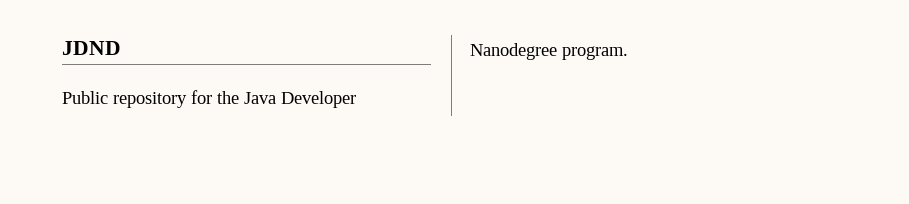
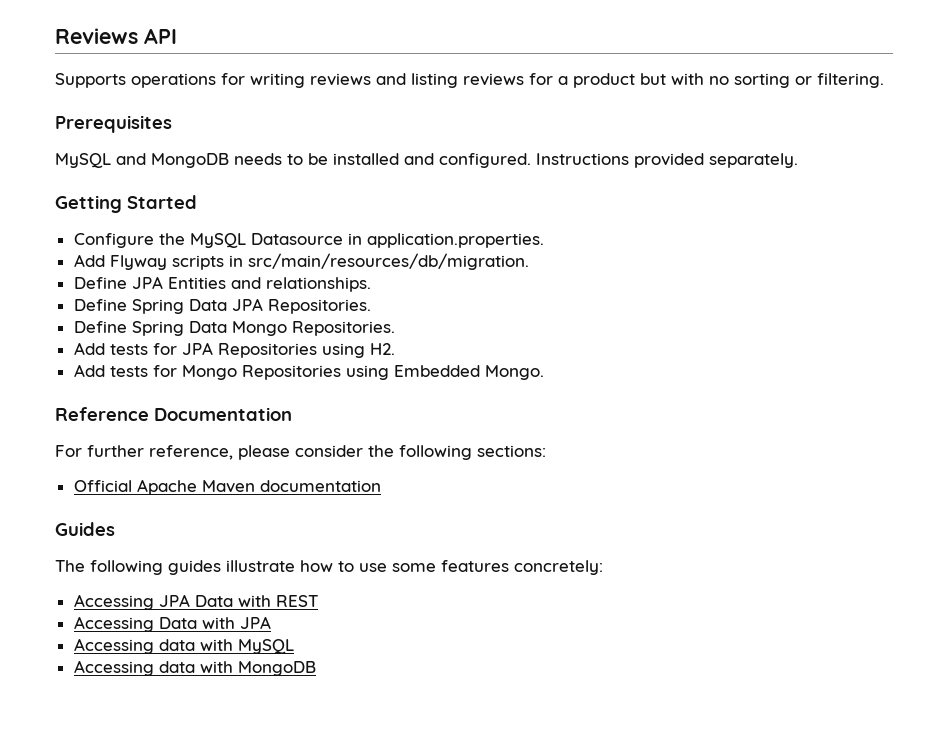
- JDND
- Public repository for the Java Developer Nanodegree program.
+ Reviews API
+ Supports operations for writing reviews and listing reviews for a product but with no sorting or filtering.
+ Prerequisites
+ MySQL and MongoDB needs to be installed and configured. Instructions provided separately.
+ Getting Started
+ Configure the MySQL Datasource in application.properties.
+ Add Flyway scripts in src/main/resources/db/migration.
+ Define JPA Entities and relationships.
+ Define Spring Data JPA Repositories.
+ Define Spring Data Mongo Repositories.
+ Add tests for JPA Repositories using H2.
+ Add tests for Mongo Repositories using Embedded Mongo.
+ Reference Documentation
+ For further reference, please consider the following sections:
+ Official Apache Maven documentation
+ Guides
+ The following guides illustrate how to use some features concretely:
+ Accessing JPA Data with REST
+ Accessing Data with JPA
+ Accessing data with MySQL
+ Accessing data with MongoDB

